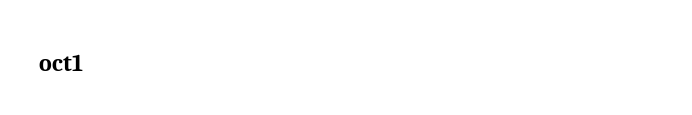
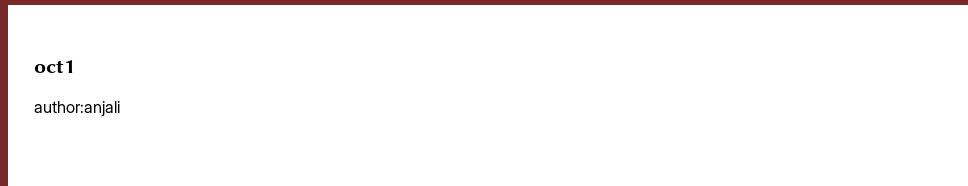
+ author:anjali

